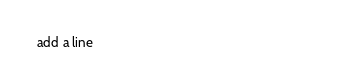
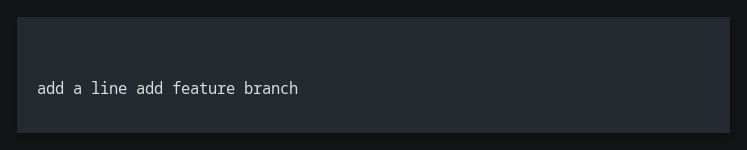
- add a line
+ add a line add feature branch

